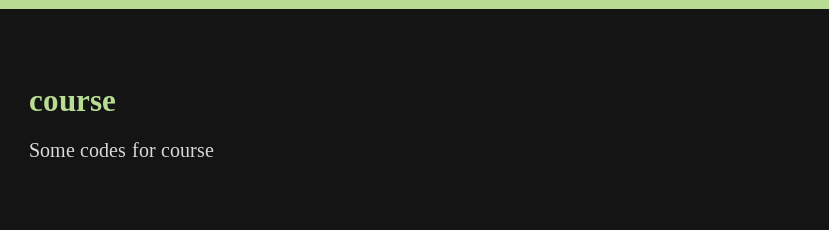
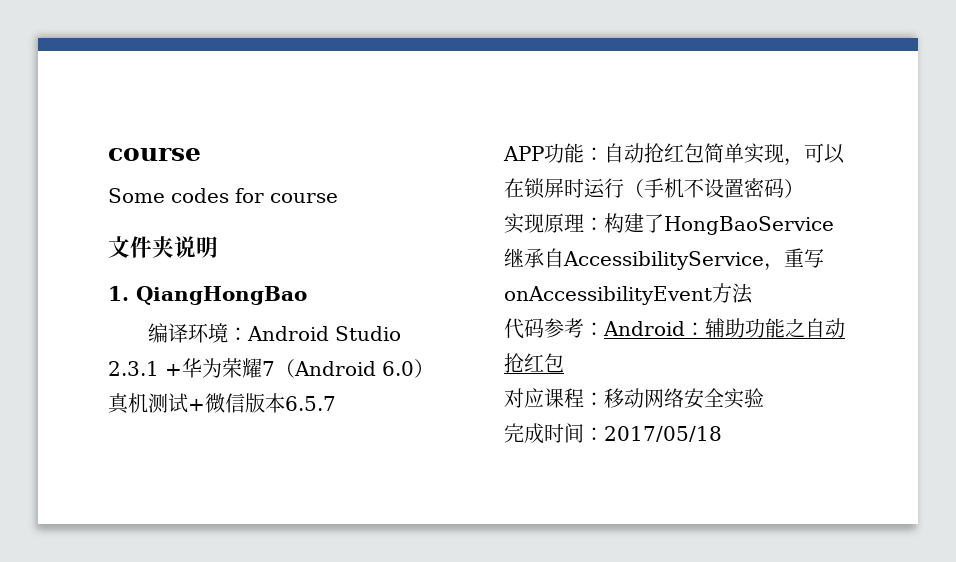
+ 文件夹说明
+ 1. QiangHongBao
+ 编译环境：Android Studio 2.3.1 +华为荣耀7（Android 6.0）真机测试+微信版本6.5.7
+ APP功能：自动抢红包简单实现，可以在锁屏时运行（手机不设置密码）
+ 实现原理：构建了HongBaoService继承自AccessibilityService，重写onAccessibilityEvent方法
+ 代码参考：Android：辅助功能之自动抢红包
+ 对应课程：移动网络安全实验
+ 完成时间：2017/05/18

